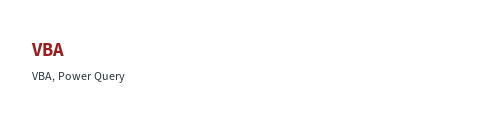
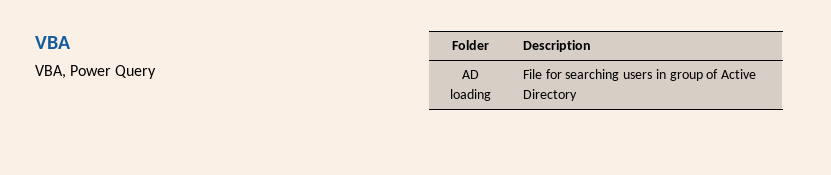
+ Folder | Description
+ AD loading | File for searching users in group of Active Directory

